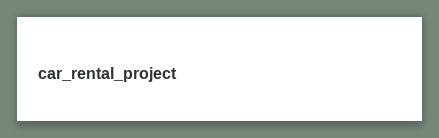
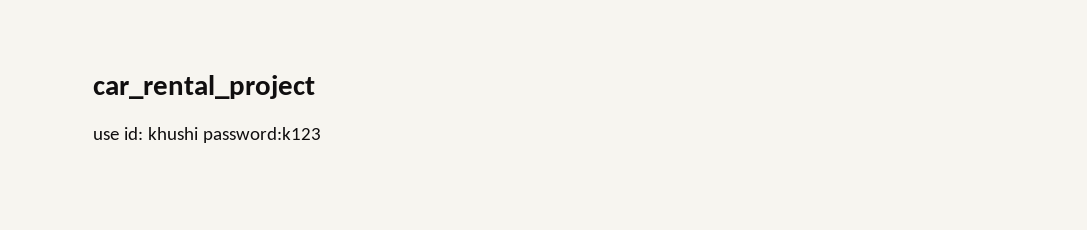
+ use id: khushi password:k123

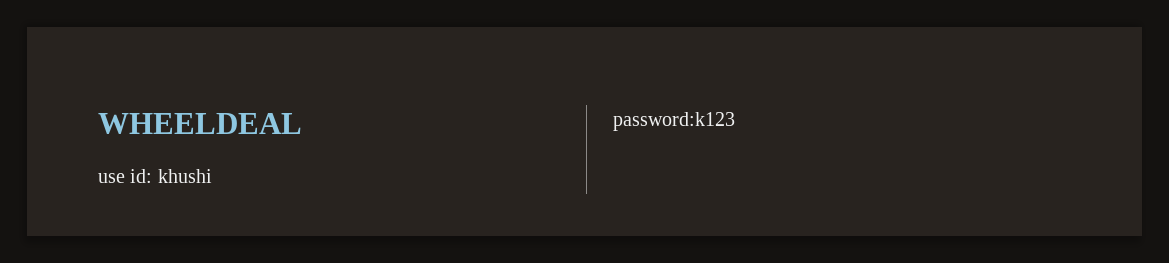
- car_rental_project
+ WHEELDEAL
- use id: khushi password:k123
+ use id: khushi
+ password:k123

